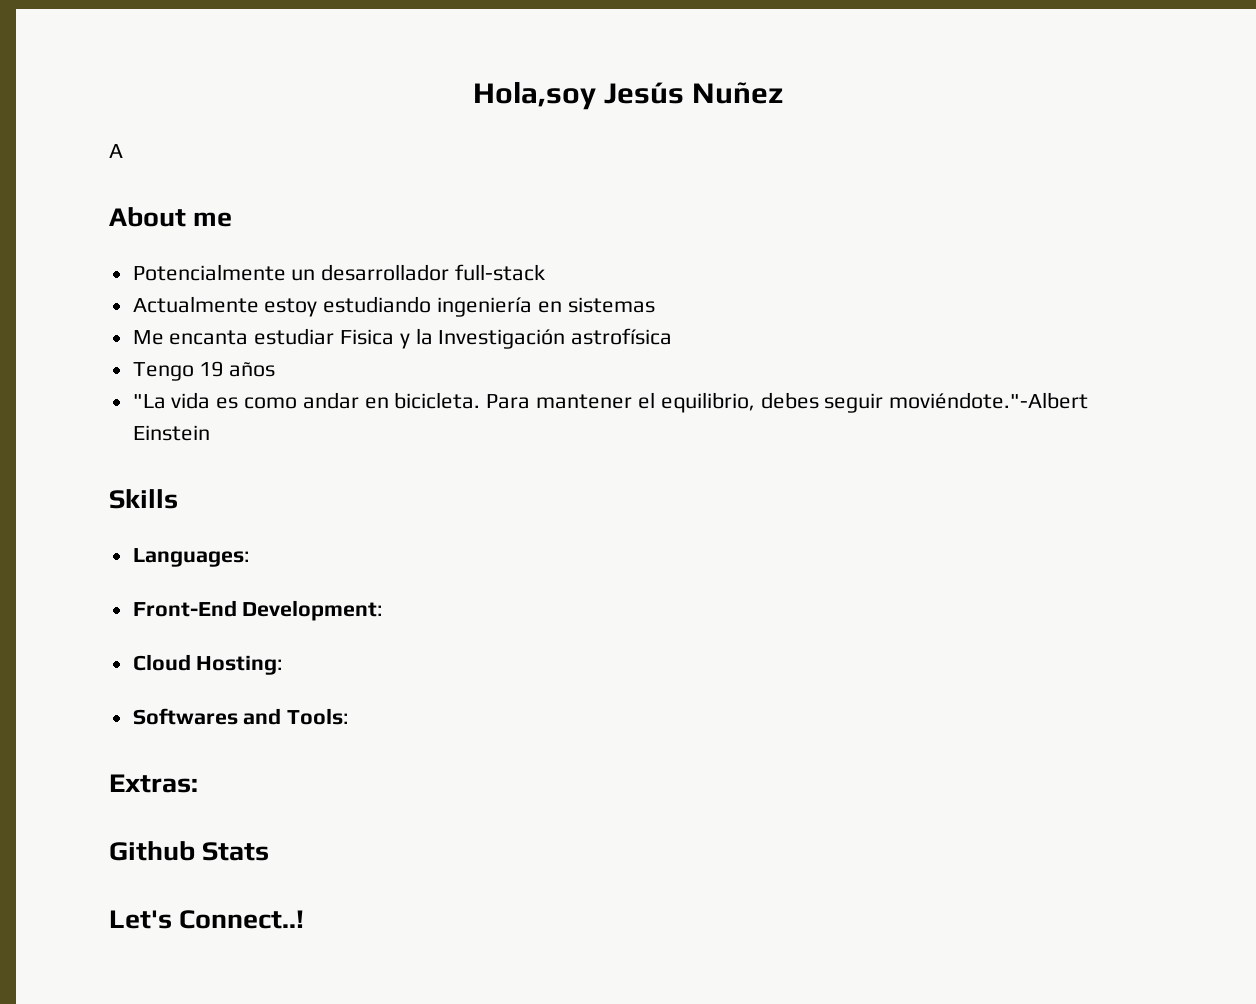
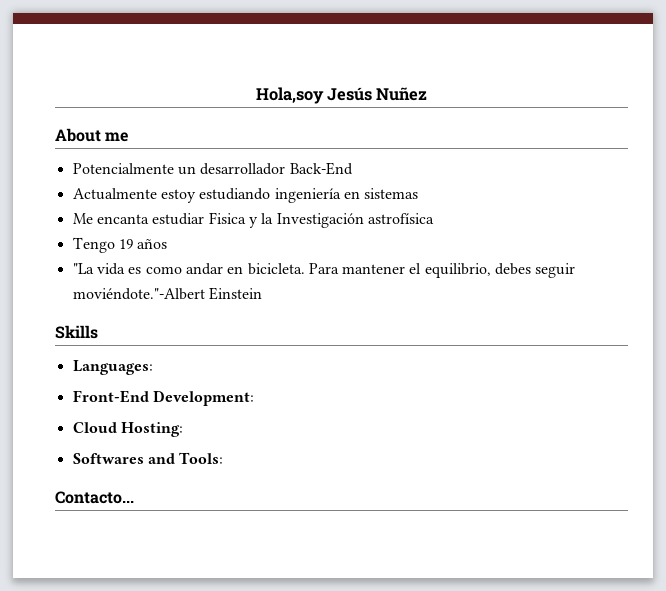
- A
- Potencialmente un desarrollador full-stack
+ Potencialmente un desarrollador Back-End
- Extras:
- Github Stats
- Let's Connect..!
+ Contacto...

